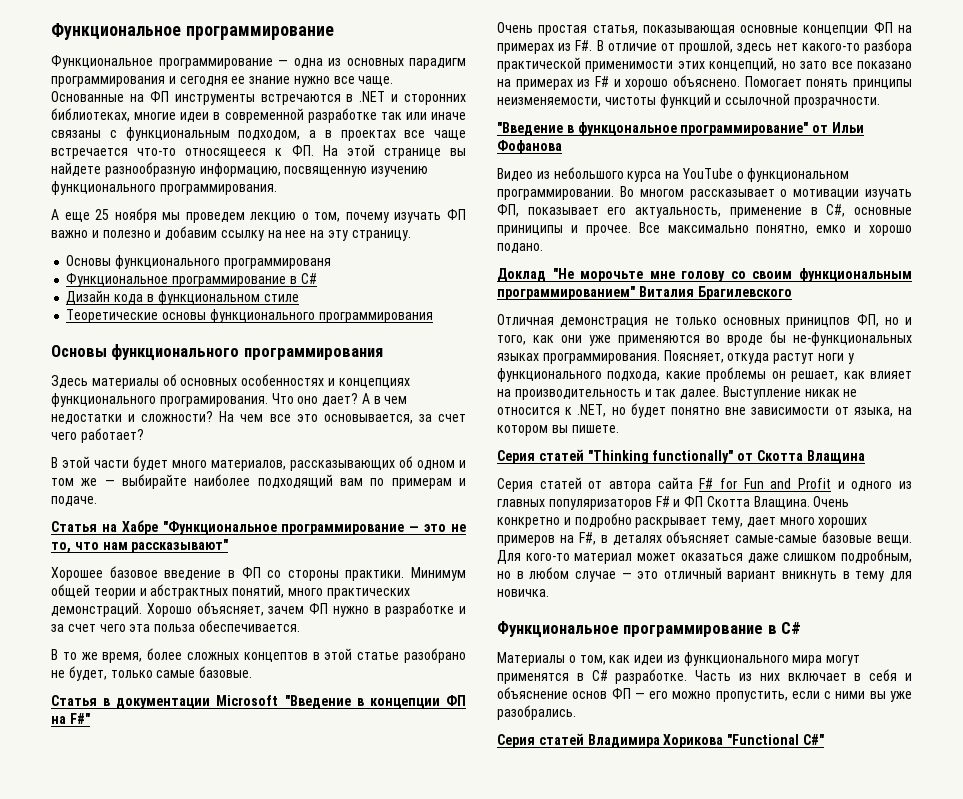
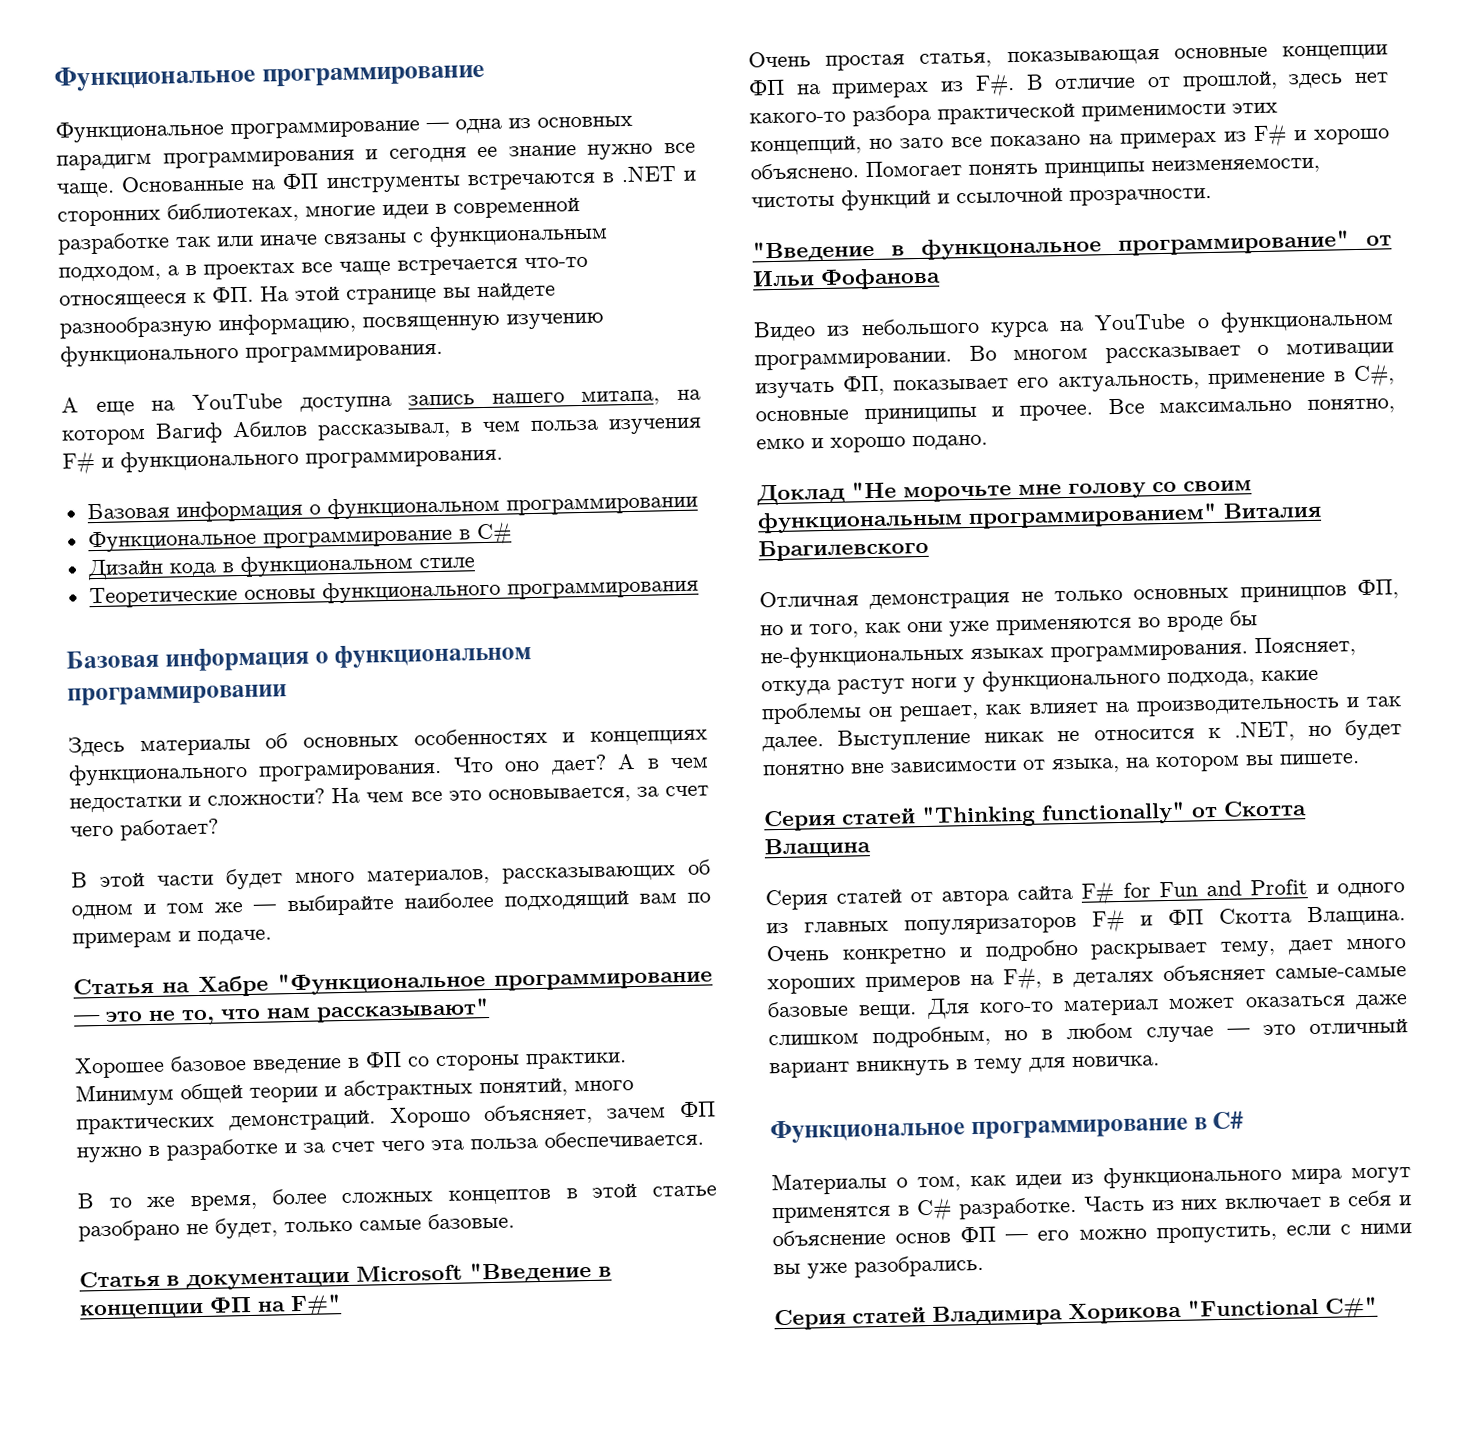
- А еще 25 ноября мы проведем лекцию о том, почему изучать ФП важно и полезно и добавим ссылку на нее на эту страницу.
- Основы функционального программированя
+ А еще на YouTube доступна запись нашего митапа, на котором Вагиф Абилов рассказывал, в чем польза изучения F# и функционального программирования.
+ Базовая информация о функциональном программировании
  Теоретические основы функционального программирования
- Основы функционального программирования
+ Базовая информация о функциональном программировании

